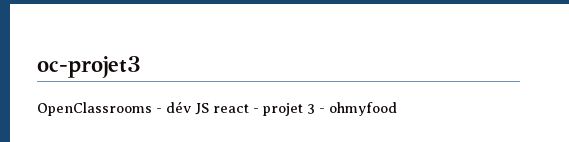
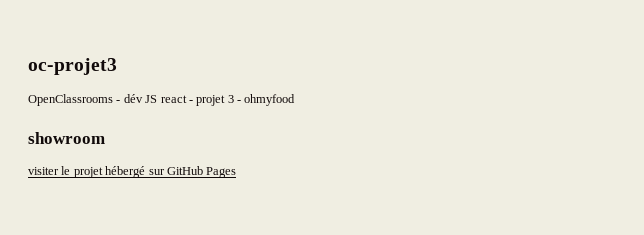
+ showroom
+ visiter le projet hébergé sur GitHub Pages

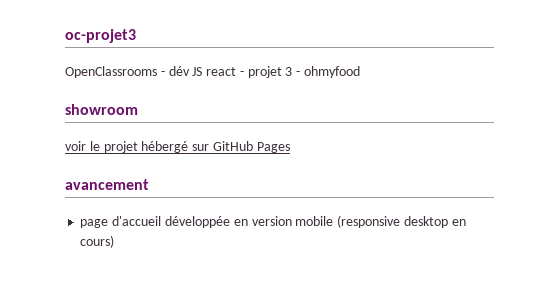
- visiter le projet hébergé sur GitHub Pages
+ voir le projet hébergé sur GitHub Pages
+ avancement
+ page d'accueil développée en version mobile (responsive desktop en cours)

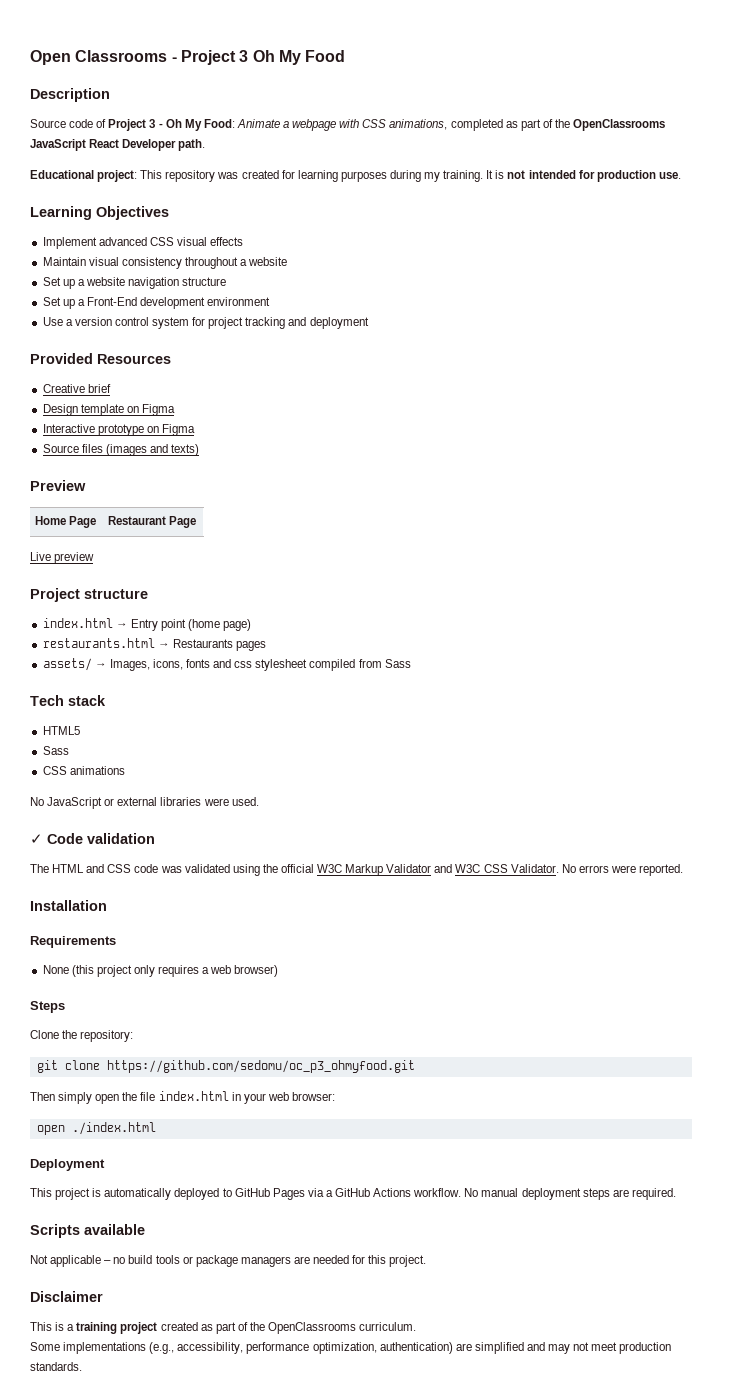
- oc-projet3
- OpenClassrooms - dév JS react - projet 3 - ohmyfood
- showroom
- voir le projet hébergé sur GitHub Pages
- avancement
- page d'accueil développée en version mobile (responsive desktop en cours)
+ Open Classrooms - Project 3 Oh My Food
+ Description
+ Source code of Project 3 - Oh My Food: Animate a webpage with CSS animations, completed as part of the OpenClassrooms JavaScript React Developer path.
+ Educational project: This repository was created for learning purposes during my training. It is not intended for production use.
+ Learning Objectives
+ Implement advanced CSS visual effects
+ Maintain visual consistency throughout a website
+ Set up a website navigation structure
+ Set up a Front-End development environment
+ Use a version control system for project tracking and deployment
+ Provided Resources
+ Creative brief
+ Design template on Figma
+ Interactive prototype on Figma
+ Source files (images and texts)
+ Preview
+ Home Page | Restaurant Page
+ Live preview
+ Project structure
+ index.html → Entry point (home page)
+ restaurants.html → Restaurants pages
+ assets/ → Images, icons, fonts and css stylesheet compiled from Sass
+ Tech stack
+ HTML5
+ Sass
+ CSS animations
+ No JavaScript or external libraries were used.
+ ✓ Code validation
+ The HTML and CSS code was validated using the official W3C Markup Validator and W3C CSS Validator. No errors were reported.
+ Installation
+ Requirements
+ None (this project only requires a web browser)
+ Steps
+ Clone the repository:
+ git clone https://github.com/sedomu/oc_p3_ohmyfood.git
+ Then simply open the file index.html in your web browser:
+ open ./index.html
+ Deployment
+ This project is automatically deployed to GitHub Pages via a GitHub Actions workflow. No manual deployment steps are required.
+ Scripts available
+ Not applicable – no build tools or package managers are needed for this project.
+ Disclaimer
+ This is a training project created as part of the OpenClassrooms curriculum.
+ Some implementations (e.g., accessibility, performance optimization, authentication) are simplified and may not meet production standards.

